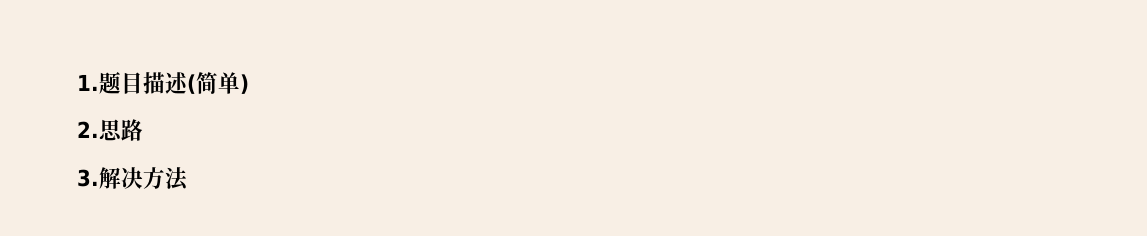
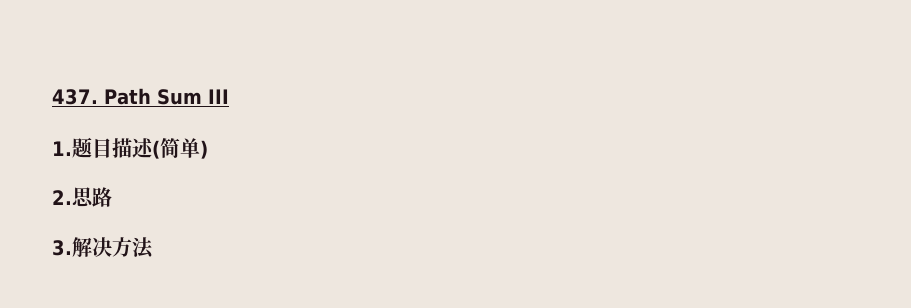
+ 437. Path Sum III

